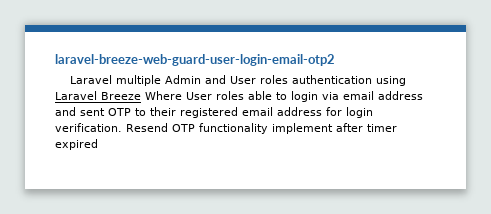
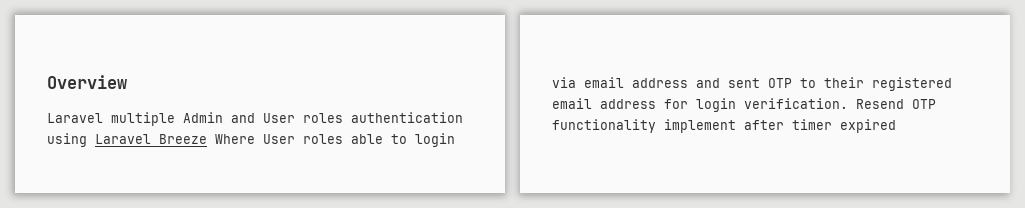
- laravel-breeze-web-guard-user-login-email-otp2
+ Overview

